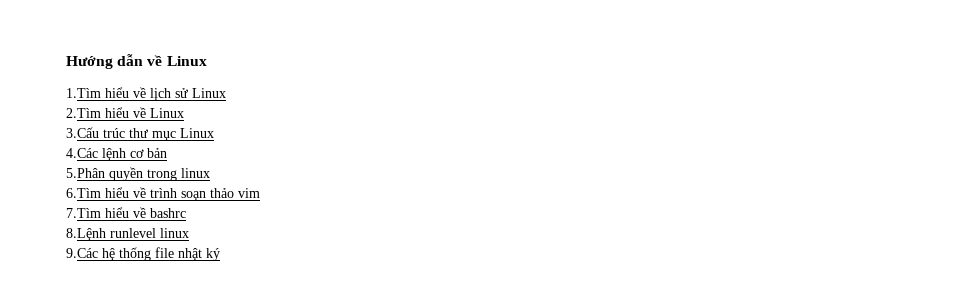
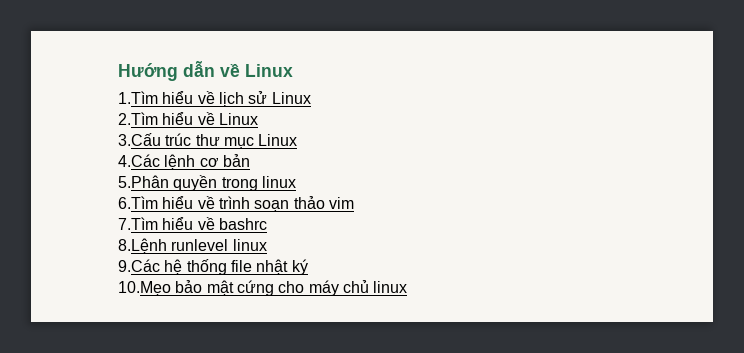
+ 10.Mẹo bảo mật cứng cho máy chủ linux

